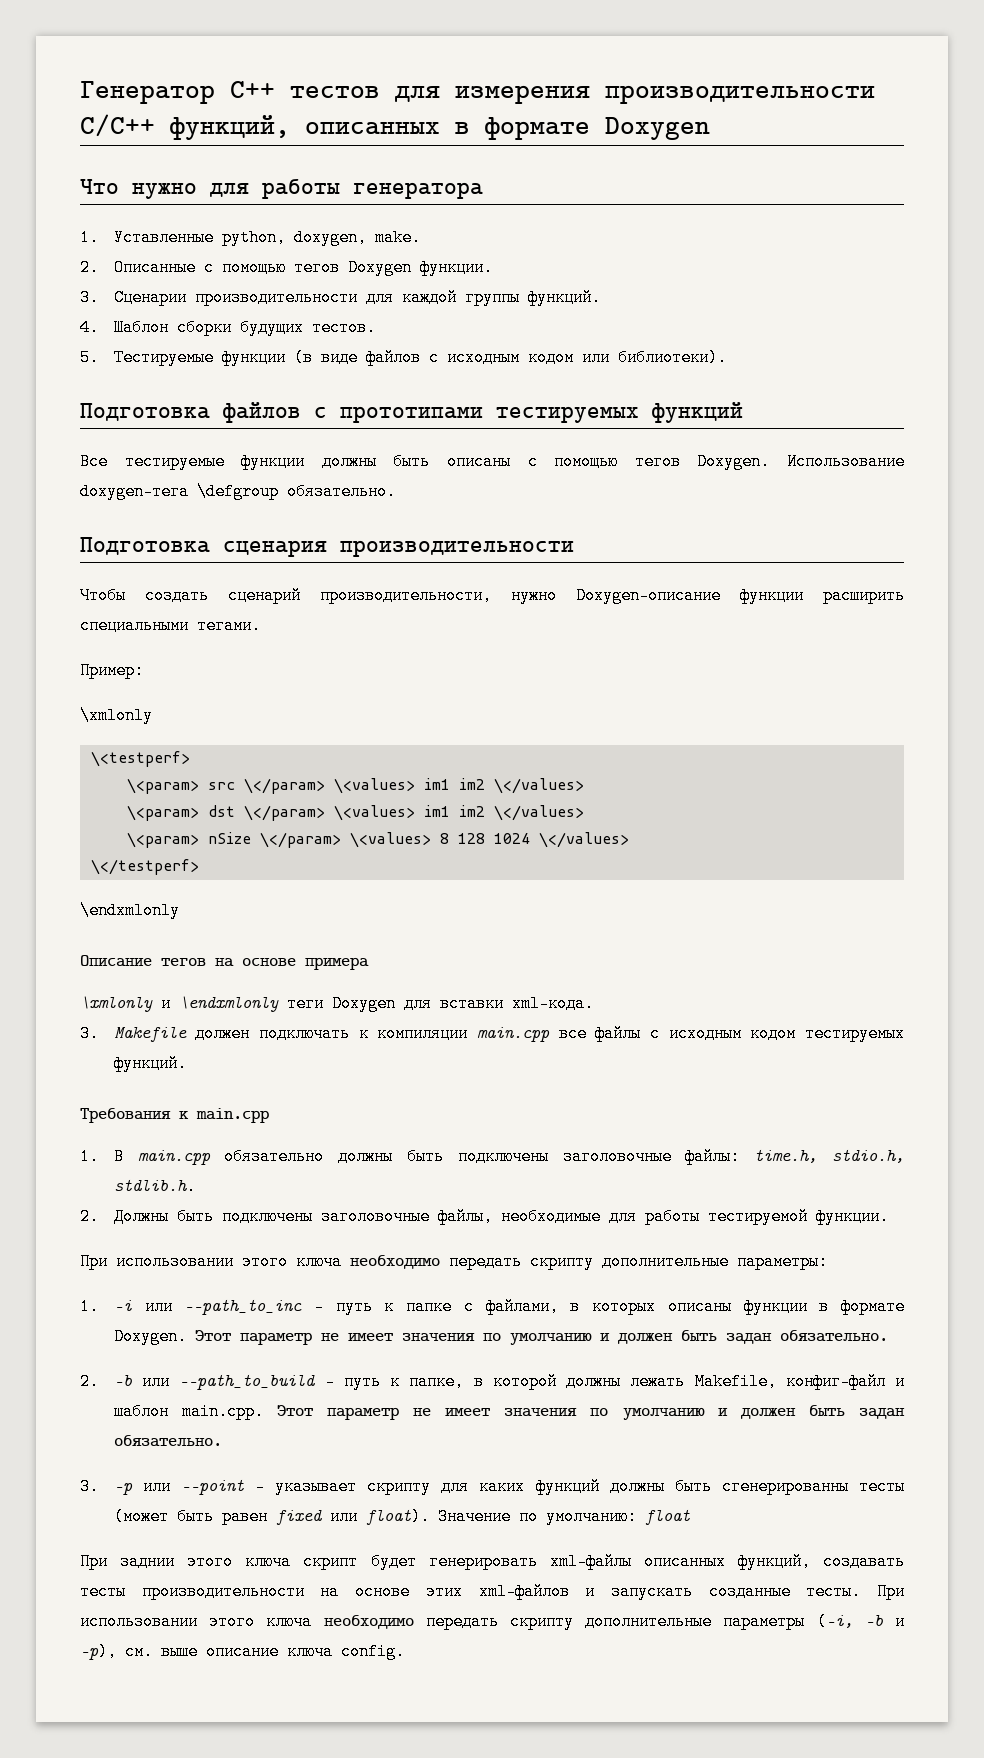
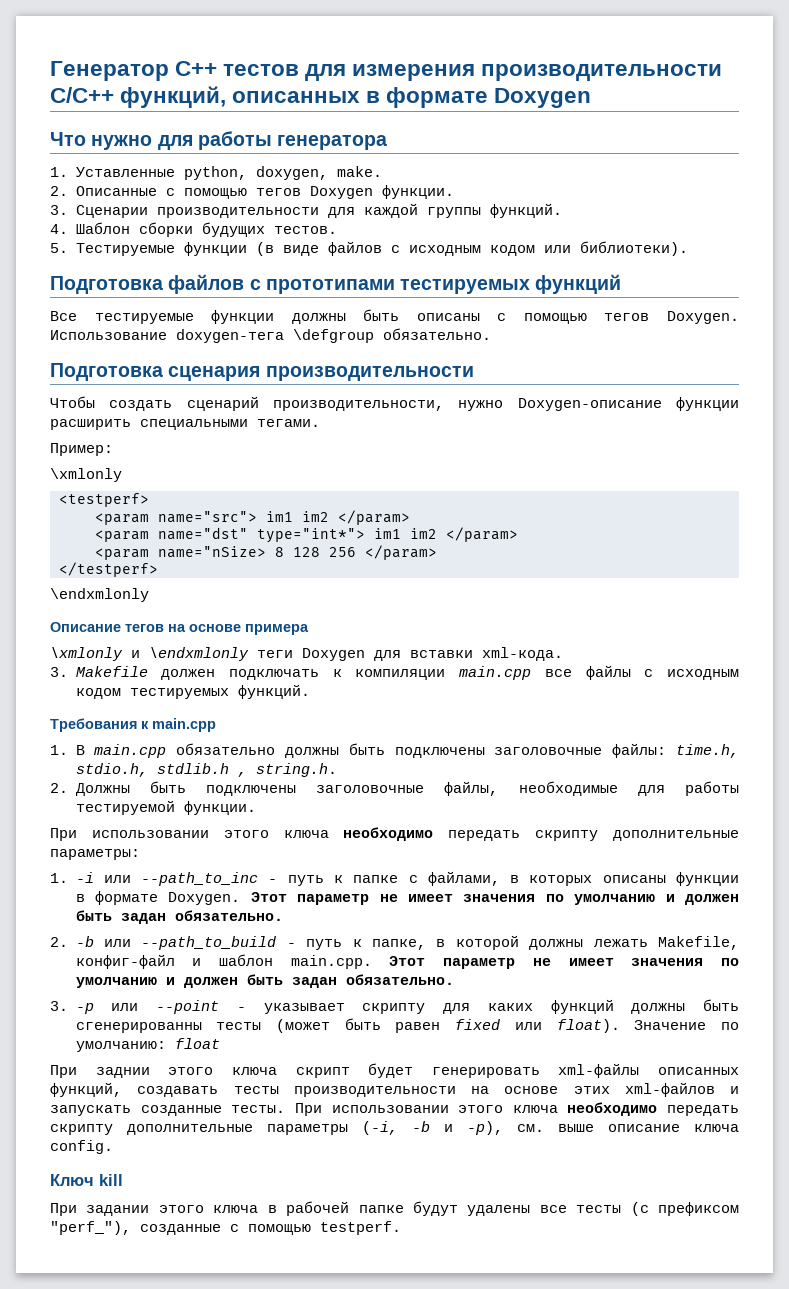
- \<testperf>
- \<param> src \</param> \<values> im1 im2 \</values>
- \<param> dst \</param> \<values> im1 im2 \</values>
- \<param> nSize \</param> \<values> 8 128 1024 \</values>
- \</testperf>
+ <testperf>
+ <param name="src"> im1 im2 </param>
+ <param name="dst" type="int*"> im1 im2 </param>
+ <param name="nSize> 8 128 256 </param>
+ </testperf>
- 1. В main.cpp обязательно должны быть подключены заголовочные файлы: time.h, stdio.h, stdlib.h.
+ 1. В main.cpp обязательно должны быть подключены заголовочные файлы: time.h, stdio.h, stdlib.h , string.h.
+ Ключ kill
+ При задании этого ключа в рабочей папке будут удалены все тесты (с префиксом "perf_"), созданные с помощью testperf.

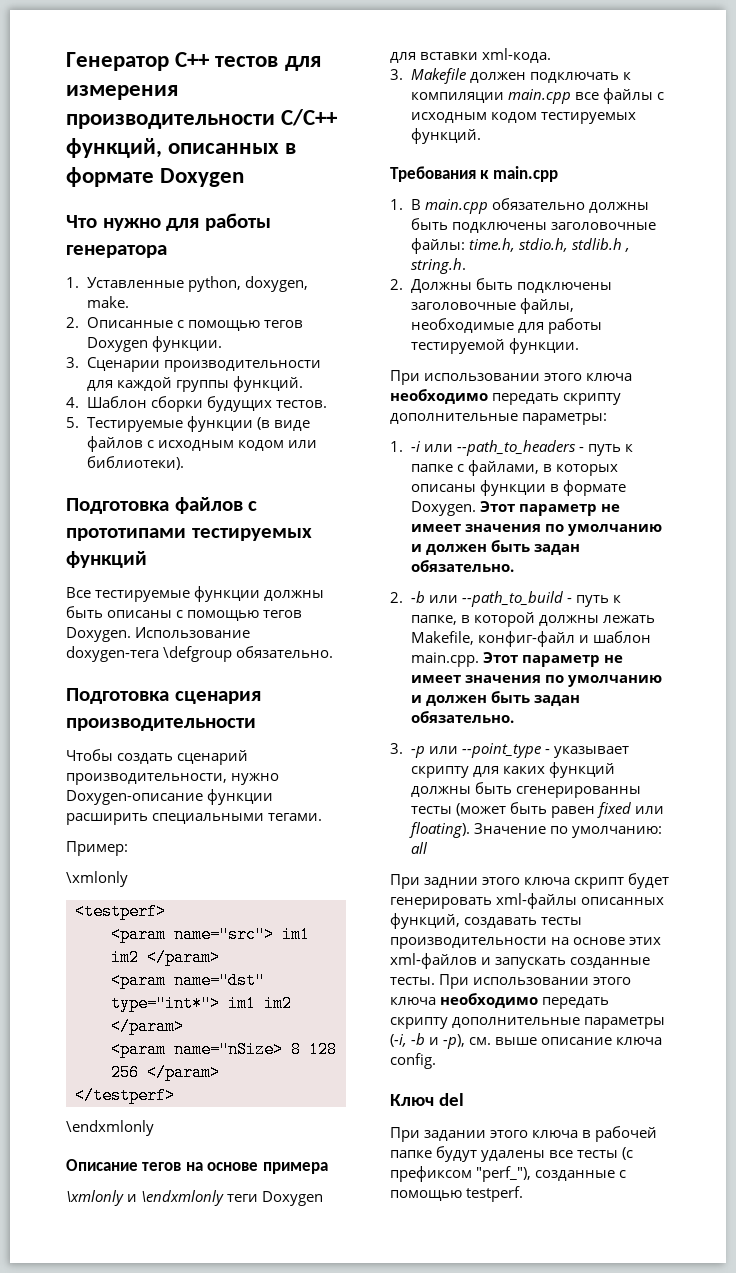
- 1. -i или --path_to_inc - путь к папке с файлами, в которых описаны функции в формате Doxygen.
+ 1. -i или --path_to_headers - путь к папке с файлами, в которых описаны функции в формате Doxygen.
- 3. -p или --point - указывает скрипту для каких функций должны быть сгенерированны тесты (может быть равен fixed или float).
+ 3. -p или --point_type - указывает скрипту для каких функций должны быть сгенерированны тесты (может быть равен fixed или floating).
- Значение по умолчанию: float
+ Значение по умолчанию: all
- Ключ kill
+ Ключ del

